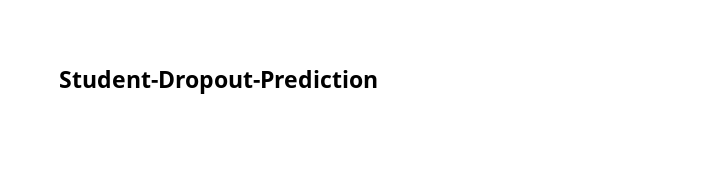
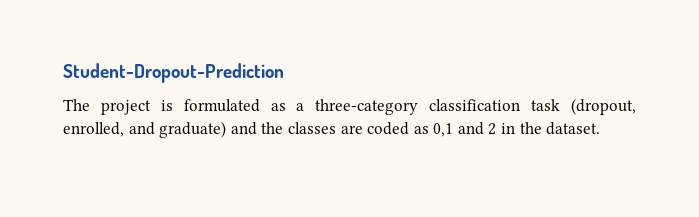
+ The project is formulated as a three-category classification task (dropout, enrolled, and graduate) and the classes are coded as 0,1 and 2 in the dataset.

